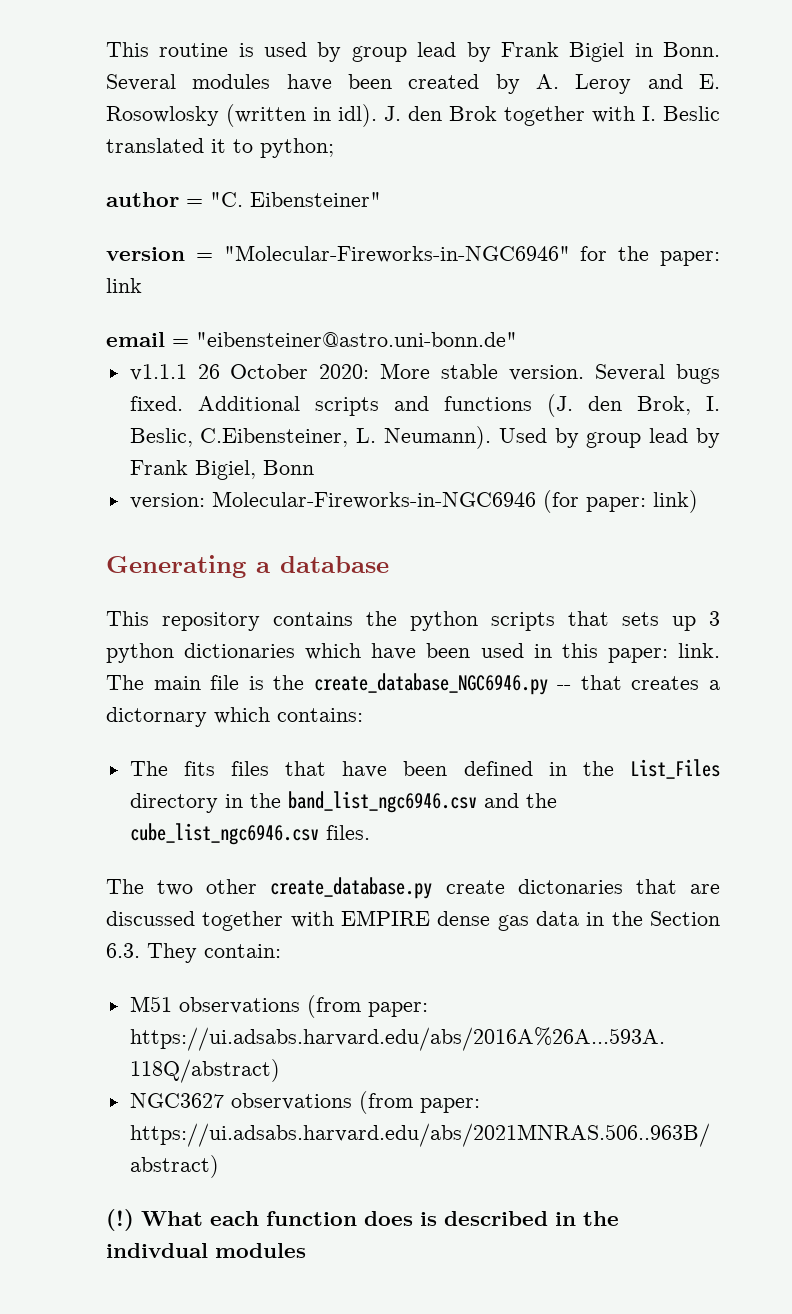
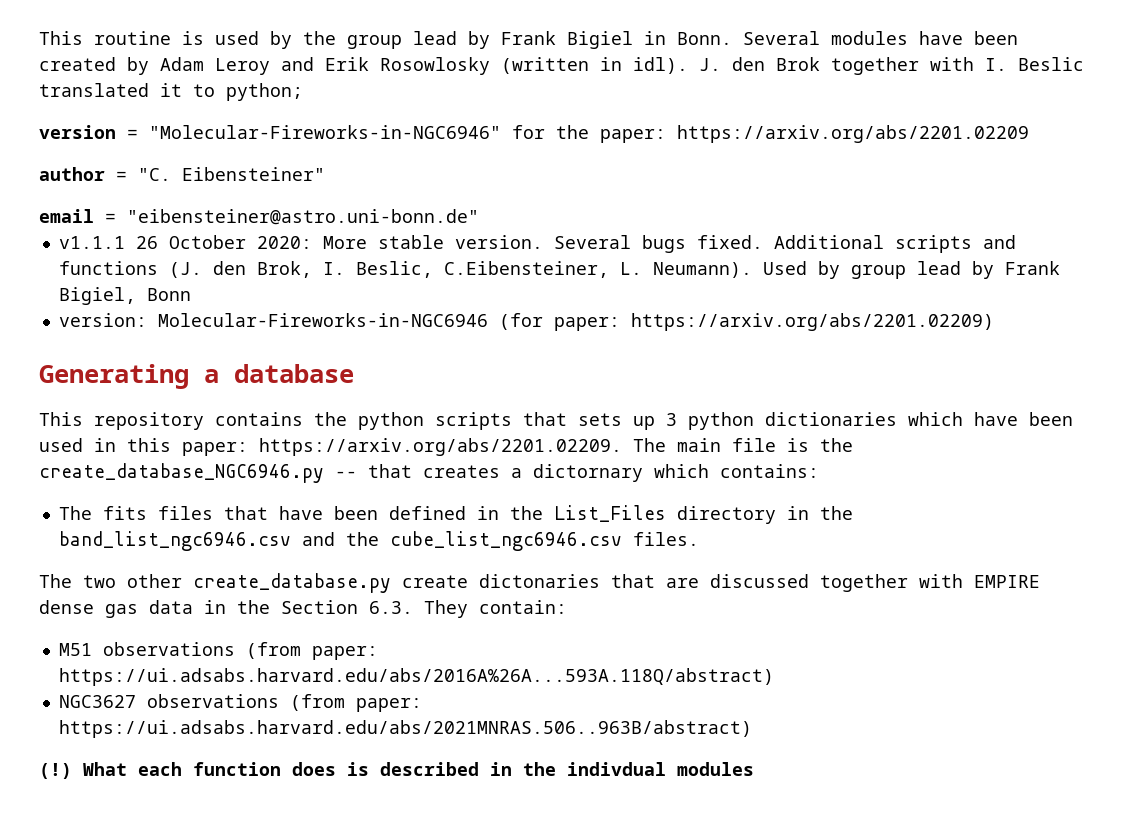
- This routine is used by group lead by Frank Bigiel in Bonn.
+ This routine is used by the group lead by Frank Bigiel in Bonn.
- Several modules have been created by A. Leroy and E. Rosowlosky (written in idl).
+ Several modules have been created by Adam Leroy and Erik Rosowlosky (written in idl).
- author = "C. Eibensteiner"
- version = "Molecular-Fireworks-in-NGC6946" for the paper: link
+ version = "Molecular-Fireworks-in-NGC6946" for the paper: https://arxiv.org/abs/2201.02209
+ author = "C. Eibensteiner"
- version: Molecular-Fireworks-in-NGC6946 (for paper: link)
+ version: Molecular-Fireworks-in-NGC6946 (for paper: https://arxiv.org/abs/2201.02209)
- This repository contains the python scripts that sets up 3 python dictionaries which have been used in this paper: link. The main file is the create_database_NGC6946.py -- that creates a dictornary which contains:
+ This repository contains the python scripts that sets up 3 python dictionaries which have been used in this paper: https://arxiv.org/abs/2201.02209. The main file is the create_database_NGC6946.py -- that creates a dictornary which contains:

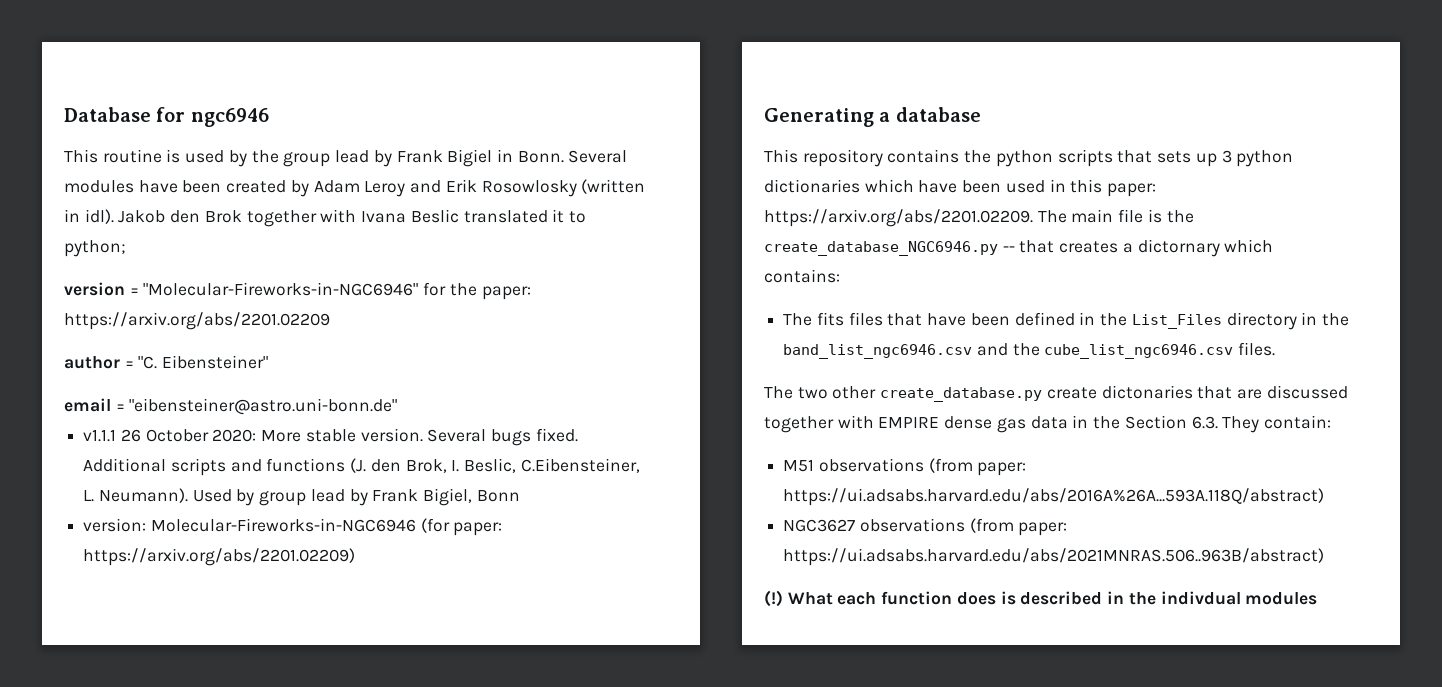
+ Database for ngc6946
- J. den Brok together with I. Beslic translated it to python;
+ Jakob den Brok together with Ivana Beslic translated it to python;

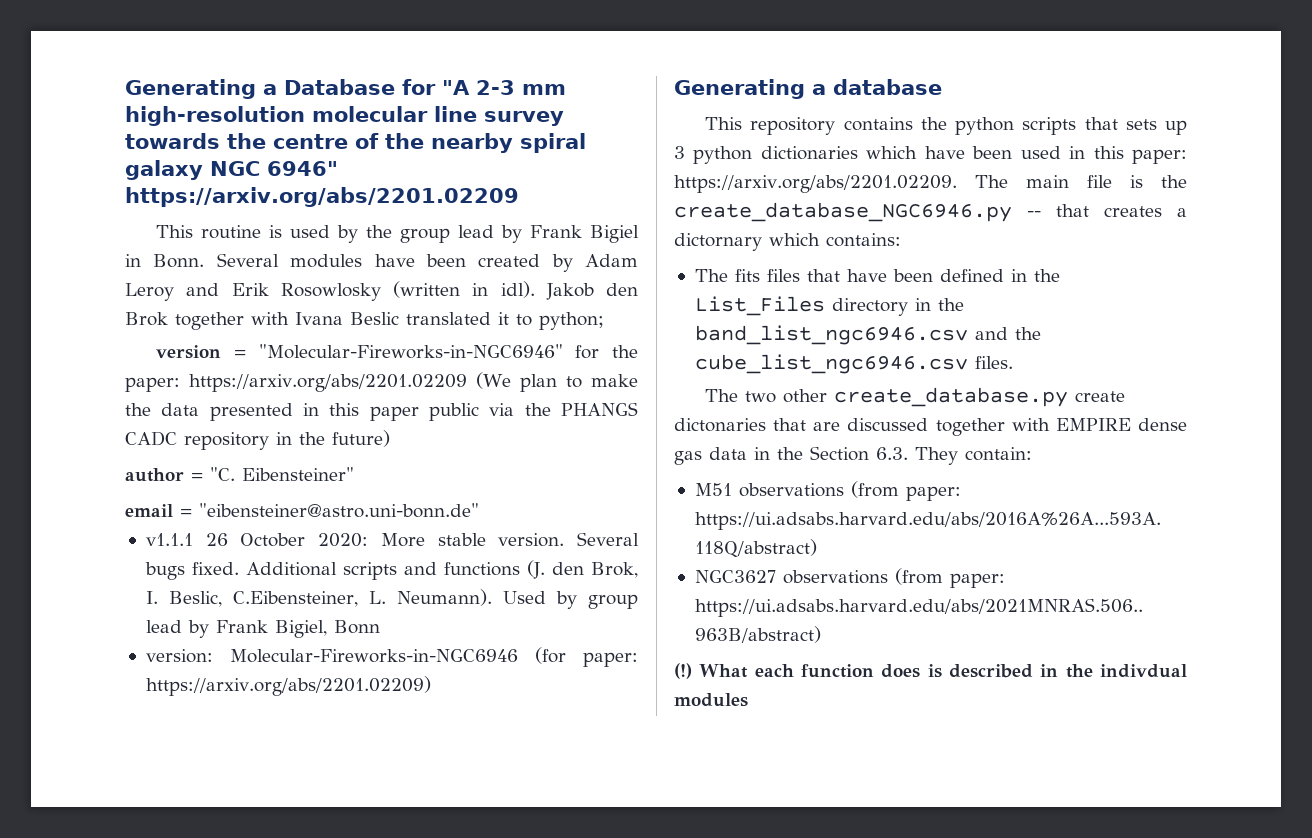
- Database for ngc6946
+ Generating a Database for "A 2-3 mm high-resolution molecular line survey towards the centre of the nearby spiral galaxy NGC 6946" https://arxiv.org/abs/2201.02209
- version = "Molecular-Fireworks-in-NGC6946" for the paper: https://arxiv.org/abs/2201.02209
+ version = "Molecular-Fireworks-in-NGC6946" for the paper: https://arxiv.org/abs/2201.02209 (We plan to make the data presented in this paper public via the PHANGS CADC repository in the future)

